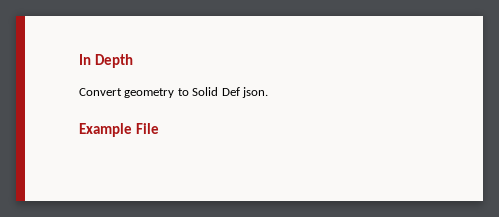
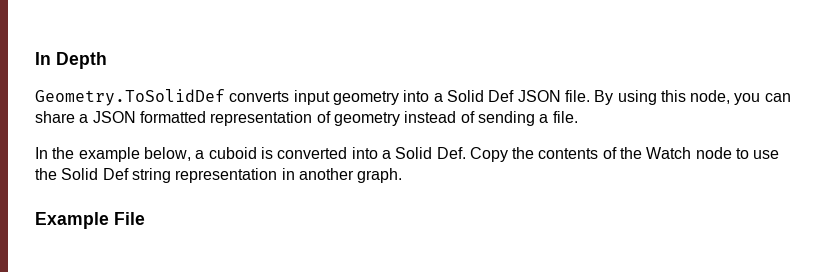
- Convert geometry to Solid Def json.
+ Geometry.ToSolidDef converts input geometry into a Solid Def JSON file. By using this node, you can share a JSON formatted representation of geometry instead of sending a file.
+ In the example below, a cuboid is converted into a Solid Def. Copy the contents of the Watch node to use the Solid Def string representation in another graph.

